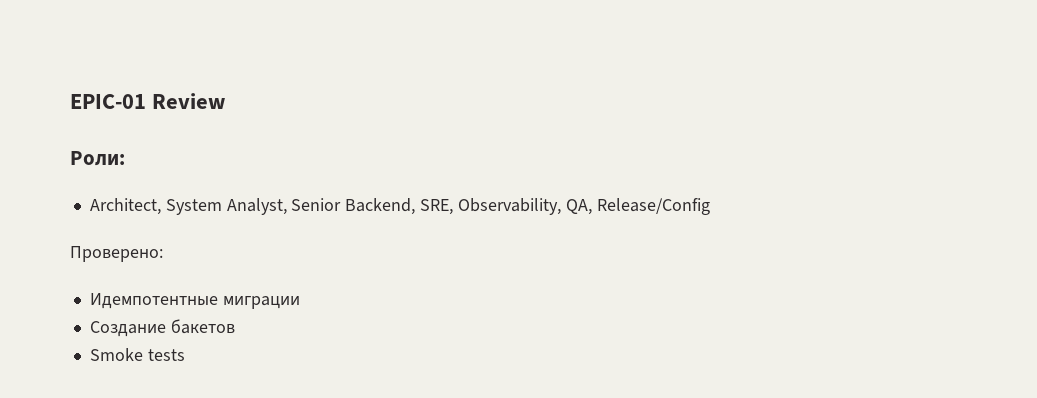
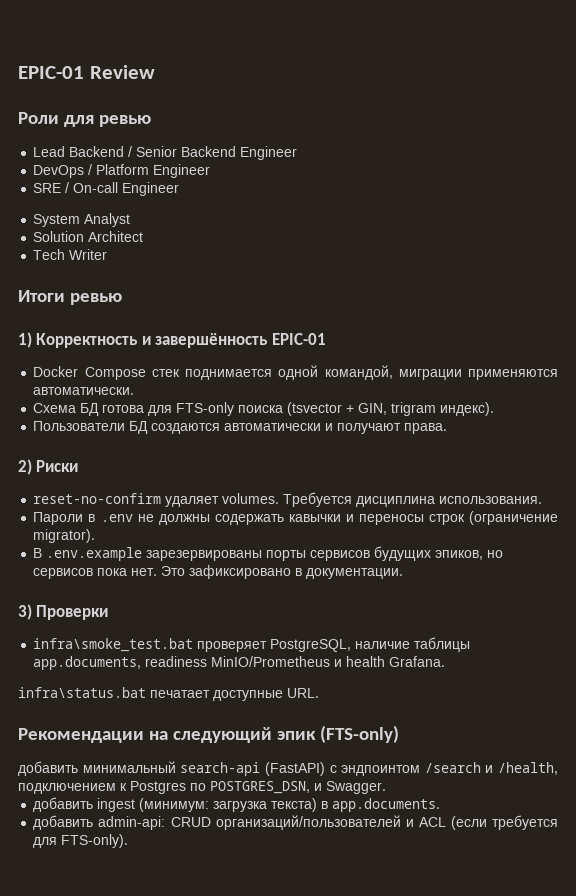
- Роли:
- Architect, System Analyst, Senior Backend, SRE, Observability, QA, Release/Config
- Проверено:
- Идемпотентные миграции
- Создание бакетов
- Smoke tests
+ Роли для ревью
+ Lead Backend / Senior Backend Engineer
+ DevOps / Platform Engineer
+ SRE / On-call Engineer
+ System Analyst
+ Solution Architect
+ Tech Writer
+ Итоги ревью
+ 1) Корректность и завершённость EPIC-01
+ Docker Compose стек поднимается одной командой, миграции применяются автоматически.
+ Схема БД готова для FTS-only поиска (tsvector + GIN, trigram индекс).
+ Пользователи БД создаются автоматически и получают права.
+ 2) Риски
+ reset-no-confirm удаляет volumes. Требуется дисциплина использования.
+ Пароли в .env не должны содержать кавычки и переносы строк (ограничение migrator).
+ В .env.example зарезервированы порты сервисов будущих эпиков, но сервисов пока нет. Это зафиксировано в документации.
+ 3) Проверки
+ infra\smoke_test.bat проверяет PostgreSQL, наличие таблицы app.documents, readiness MinIO/Prometheus и health Grafana.
+ infra\status.bat печатает доступные URL.
+ Рекомендации на следующий эпик (FTS-only)
+ добавить минимальный search-api (FastAPI) с эндпоинтом /search и /health, подключением к Postgres по POSTGRES_DSN, и Swagger.
+ добавить ingest (минимум: загрузка текста) в app.documents.
+ добавить admin-api: CRUD организаций/пользователей и ACL (если требуется для FTS-only).

